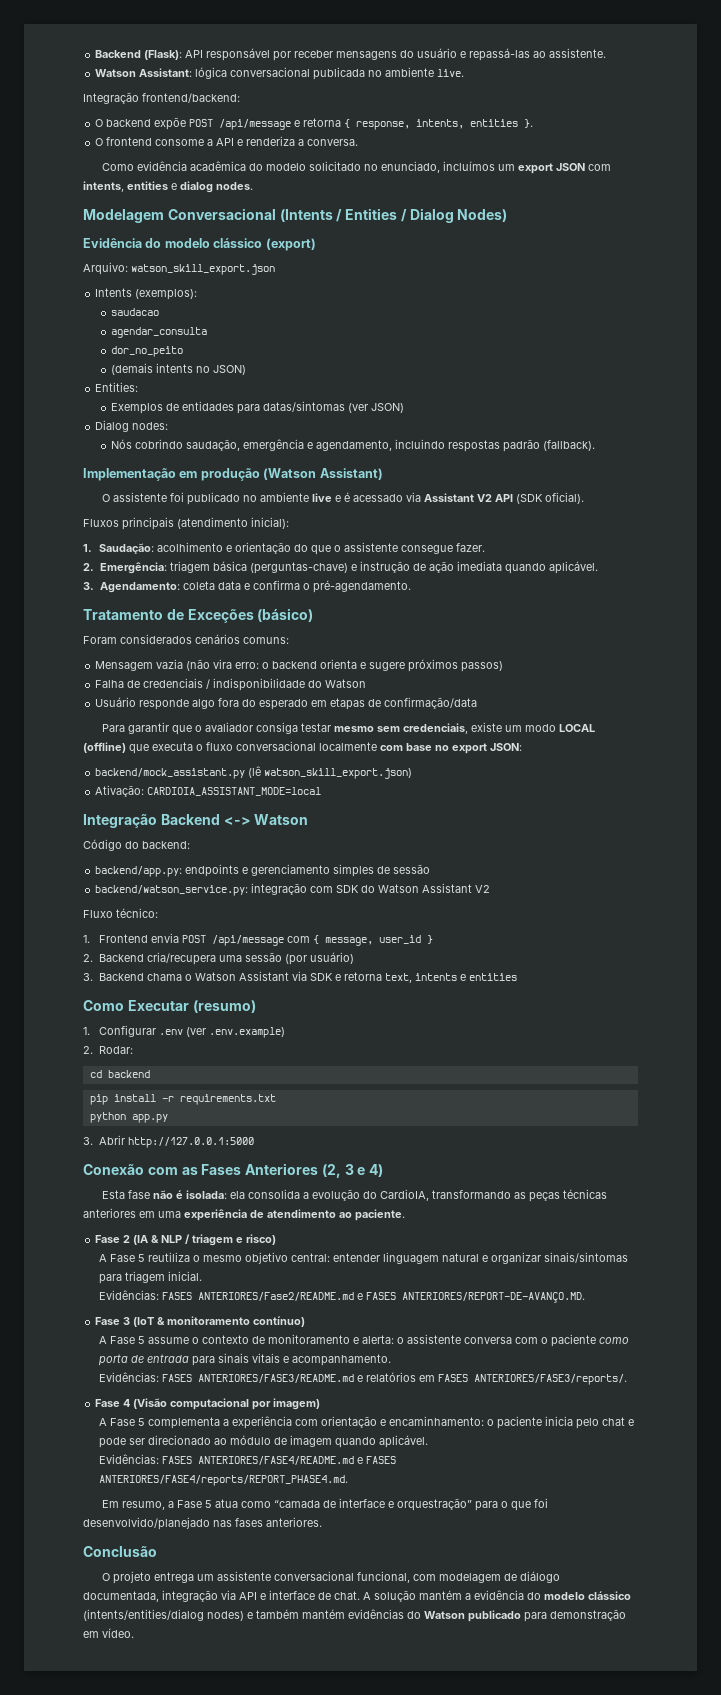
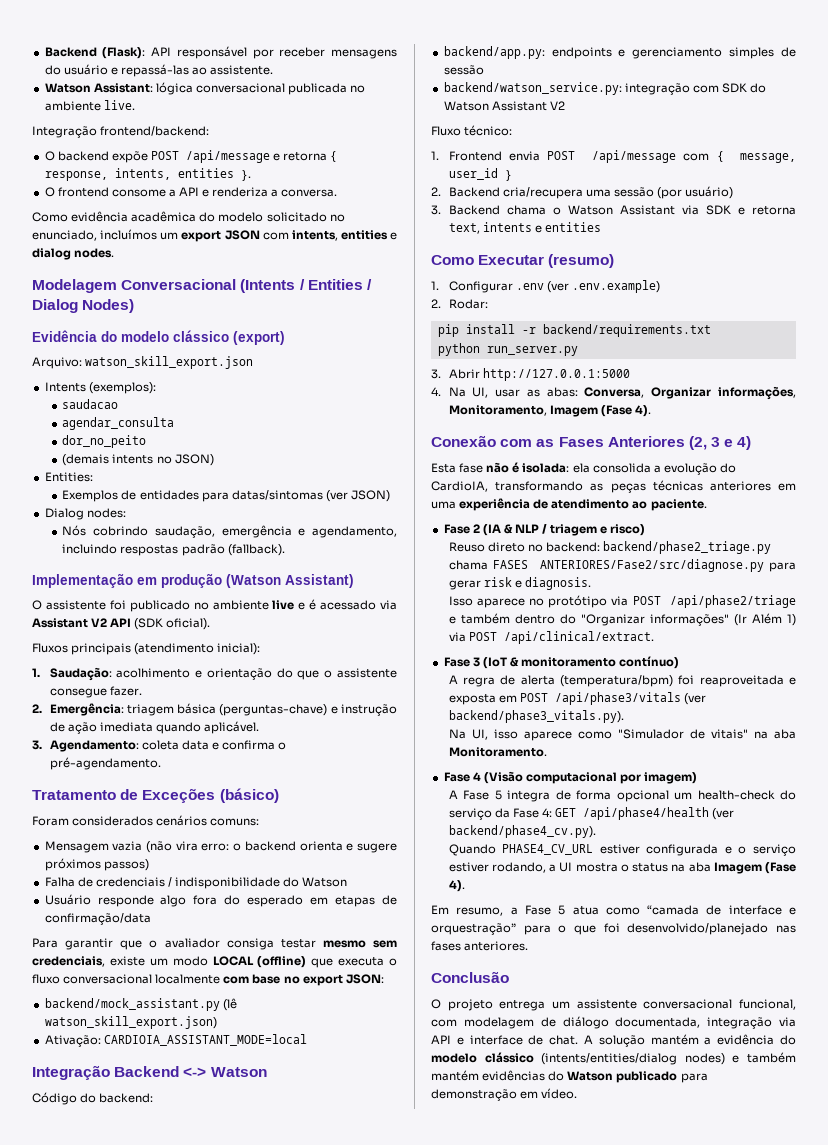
- cd backend
- pip install -r requirements.txt
+ pip install -r backend/requirements.txt
- python app.py
+ python run_server.py
+ 4. Na UI, usar as abas: Conversa, Organizar informações, Monitoramento, Imagem (Fase 4).
- A Fase 5 reutiliza o mesmo objetivo central: entender linguagem natural e organizar sinais/sintomas para triagem inicial.
- Evidências: FASES ANTERIORES/Fase2/README.md e FASES ANTERIORES/REPORT-DE-AVANÇO.MD.
+ Reuso direto no backend: backend/phase2_triage.py chama FASES ANTERIORES/Fase2/src/diagnose.py para gerar risk e diagnosis.
+ Isso aparece no protótipo via POST /api/phase2/triage e também dentro do "Organizar informações" (Ir Além 1) via POST /api/clinical/extract.
- A Fase 5 assume o contexto de monitoramento e alerta: o assistente conversa com o paciente como porta de entrada para sinais vitais e acompanhamento.
- Evidências: FASES ANTERIORES/FASE3/README.md e relatórios em FASES ANTERIORES/FASE3/reports/.
+ A regra de alerta (temperatura/bpm) foi reaproveitada e exposta em POST /api/phase3/vitals (ver backend/phase3_vitals.py).
+ Na UI, isso aparece como "Simulador de vitais" na aba Monitoramento.
- A Fase 5 complementa a experiência com orientação e encaminhamento: o paciente inicia pelo chat e pode ser direcionado ao módulo de imagem quando aplicável.
- Evidências: FASES ANTERIORES/FASE4/README.md e FASES ANTERIORES/FASE4/reports/REPORT_PHASE4.md.
+ A Fase 5 integra de forma opcional um health-check do serviço da Fase 4: GET /api/phase4/health (ver backend/phase4_cv.py).
+ Quando PHASE4_CV_URL estiver configurada e o serviço estiver rodando, a UI mostra o status na aba Imagem (Fase 4).

